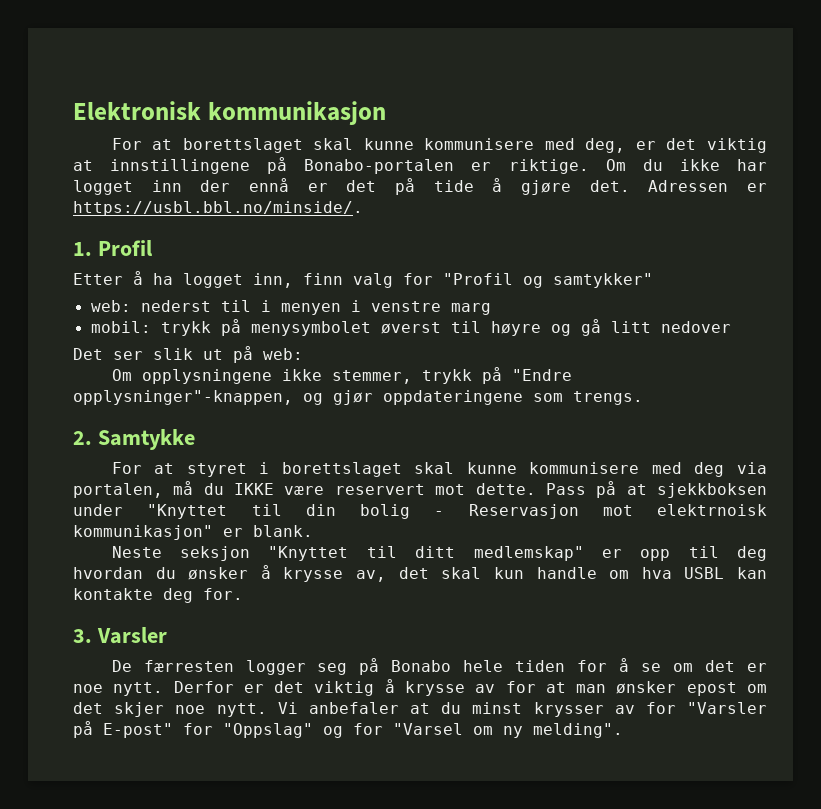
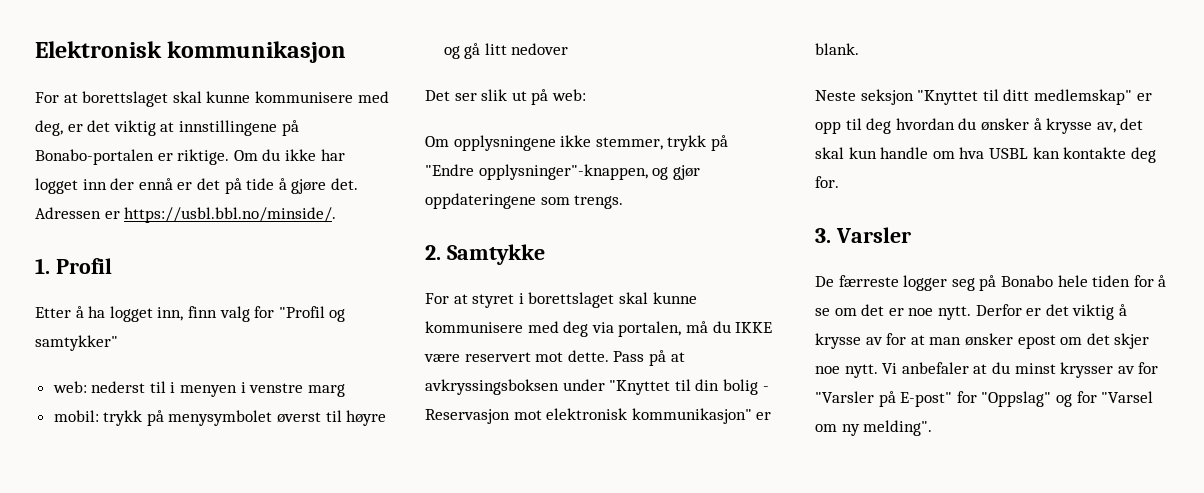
- Pass på at sjekkboksen under "Knyttet til din bolig - Reservasjon mot elektrnoisk kommunikasjon" er blank.
+ Pass på at avkryssingsboksen under "Knyttet til din bolig - Reservasjon mot elektronisk kommunikasjon" er blank.
- De færresten logger seg på Bonabo hele tiden for å se om det er noe nytt.
+ De færreste logger seg på Bonabo hele tiden for å se om det er noe nytt.

